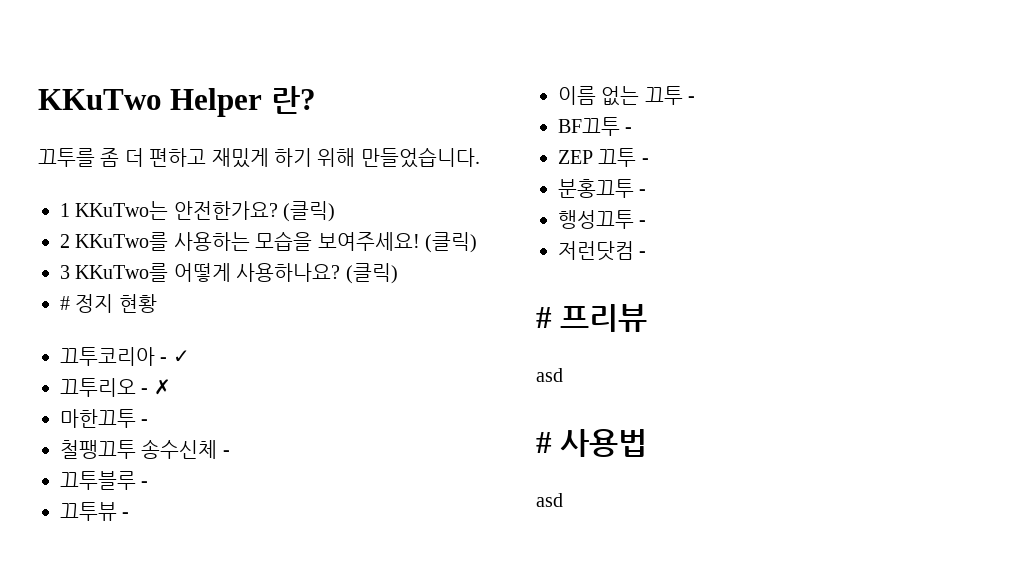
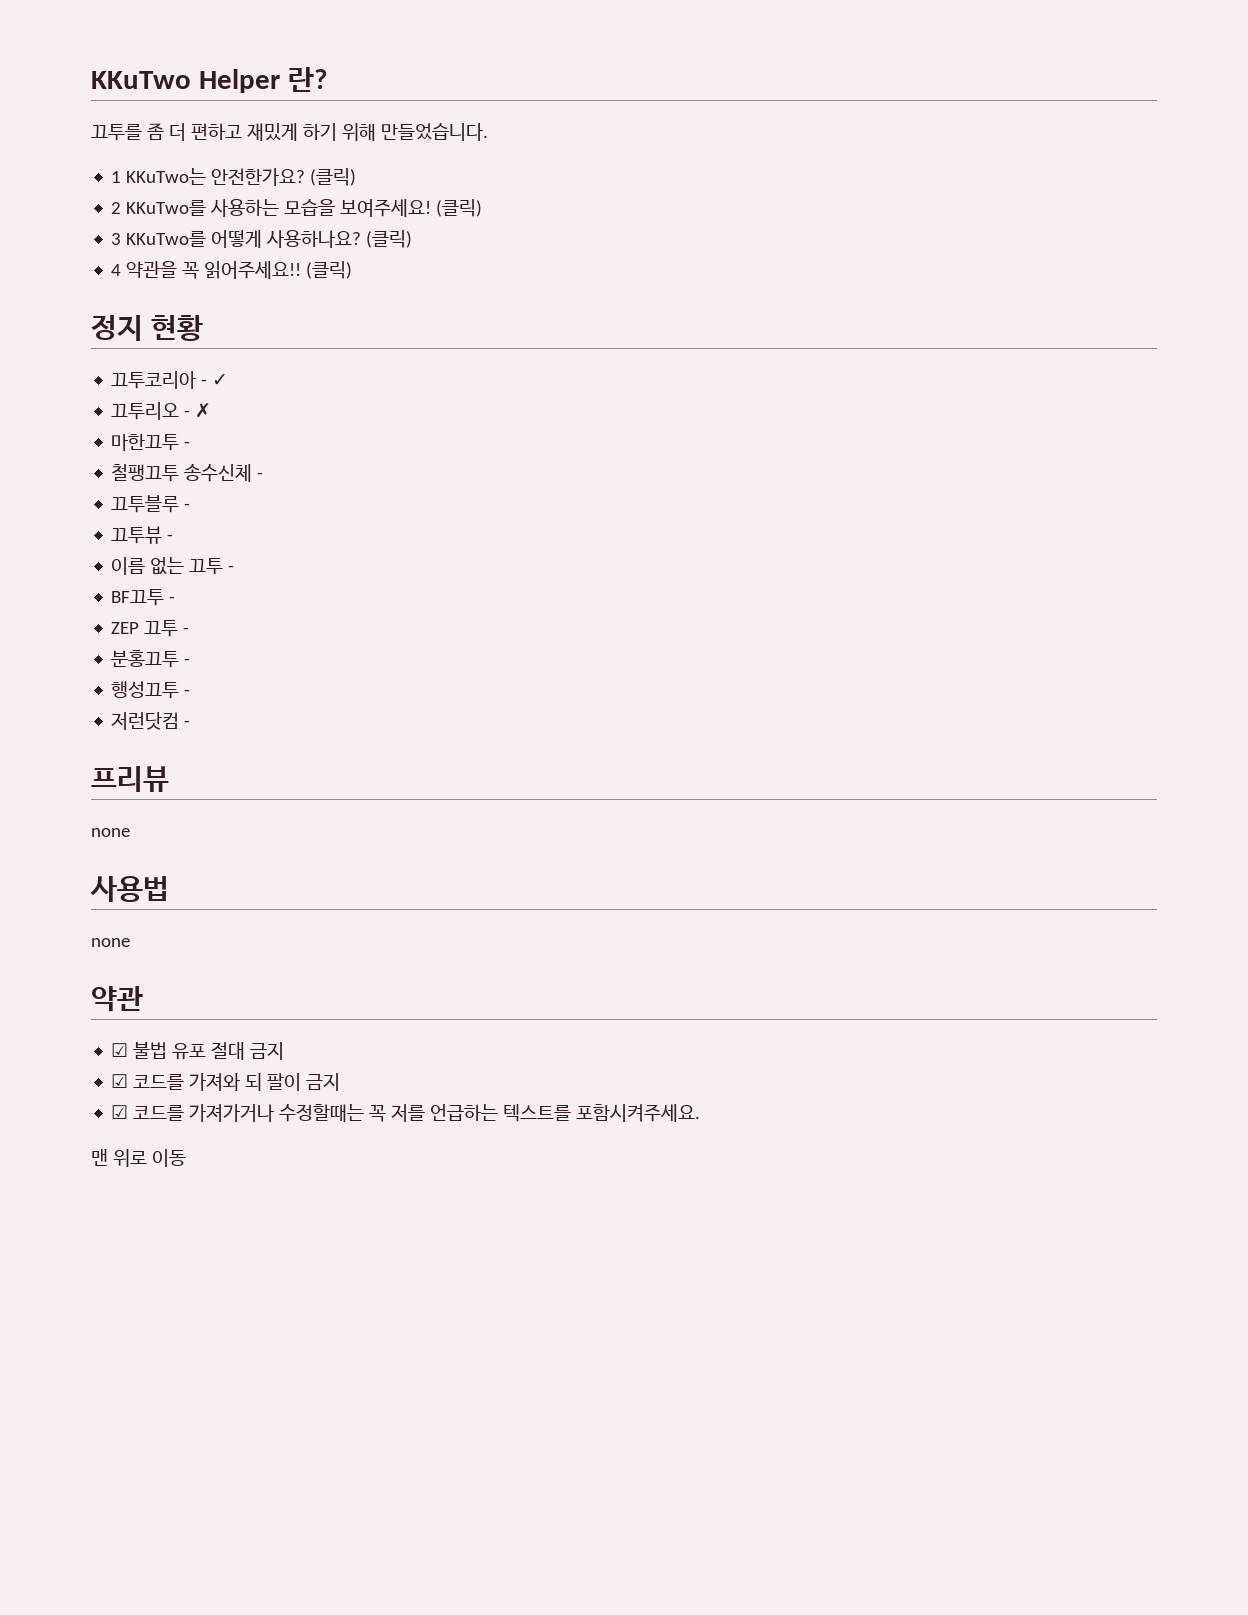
- # 정지 현황
+ 4 약관을 꼭 읽어주세요!! (클릭)
+ 정지 현황
- # 프리뷰
- asd
- # 사용법
- asd
+ 프리뷰
+ none
+ 사용법
+ none
+ 약관
+ ☑ 불법 유포 절대 금지
+ ☑ 코드를 가져와 되 팔이 금지
+ ☑ 코드를 가져가거나 수정할때는 꼭 저를 언급하는 텍스트를 포함시켜주세요.
+ 맨 위로 이동

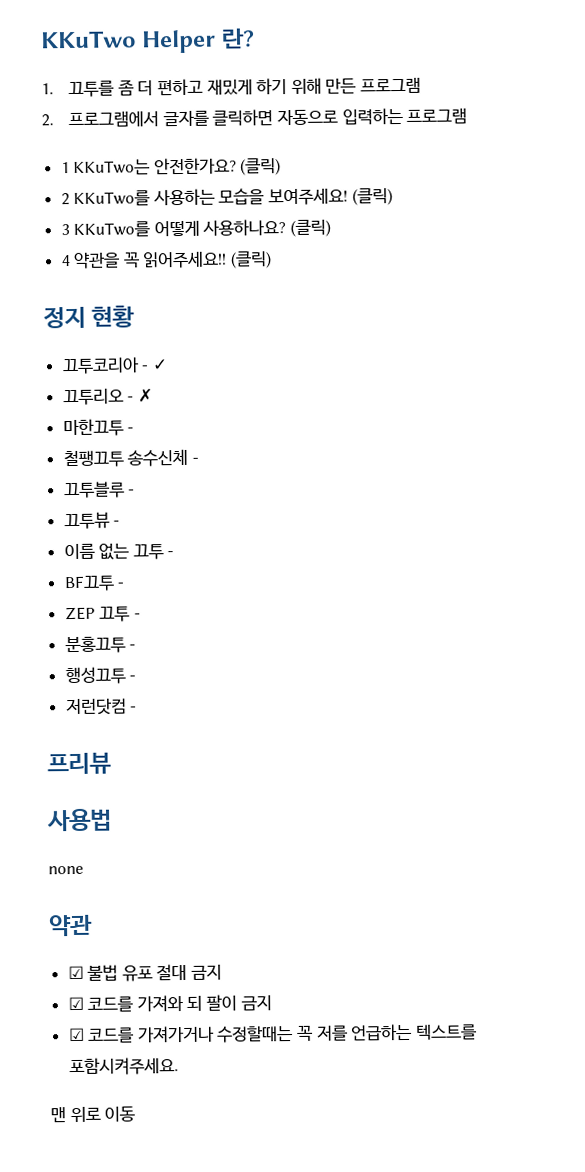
- 끄투를 좀 더 편하고 재밌게 하기 위해 만들었습니다.
+ 1. 끄투를 좀 더 편하고 재밌게 하기 위해 만든 프로그램
+ 2. 프로그램에서 글자를 클릭하면 자동으로 입력하는 프로그램
  프리뷰
- none

